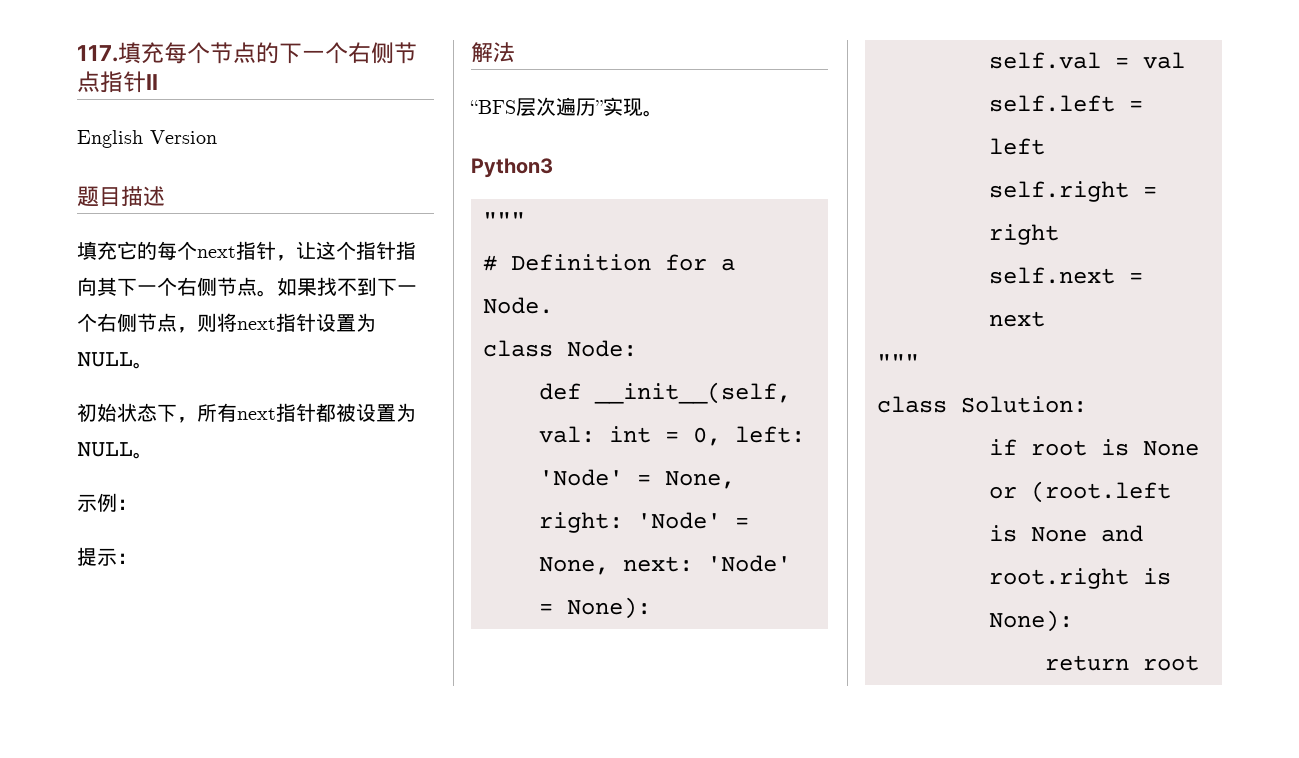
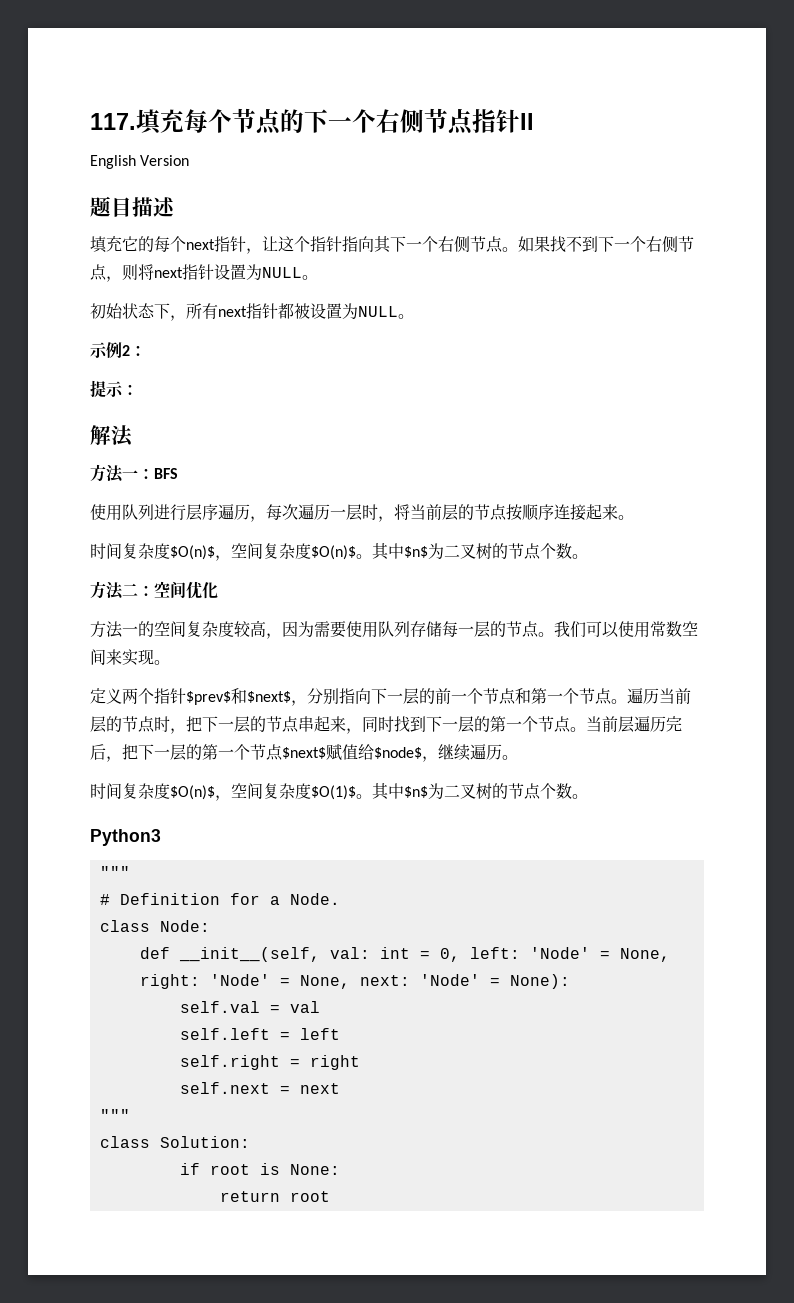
- 示例：
+ 示例2：
- “BFS层次遍历”实现。
+ 方法一：BFS
+ 使用队列进行层序遍历，每次遍历一层时，将当前层的节点按顺序连接起来。
+ 时间复杂度$O(n)$，空间复杂度$O(n)$。其中$n$为二叉树的节点个数。
+ 方法二：空间优化
+ 方法一的空间复杂度较高，因为需要使用队列存储每一层的节点。我们可以使用常数空间来实现。
+ 定义两个指针$prev$和$next$，分别指向下一层的前一个节点和第一个节点。遍历当前层的节点时，把下一层的节点串起来，同时找到下一层的第一个节点。当前层遍历完后，把下一层的第一个节点$next$赋值给$node$，继续遍历。
+ 时间复杂度$O(n)$，空间复杂度$O(1)$。其中$n$为二叉树的节点个数。
- if root is None or (root.left is None and root.right is None):
+ if root is None:

